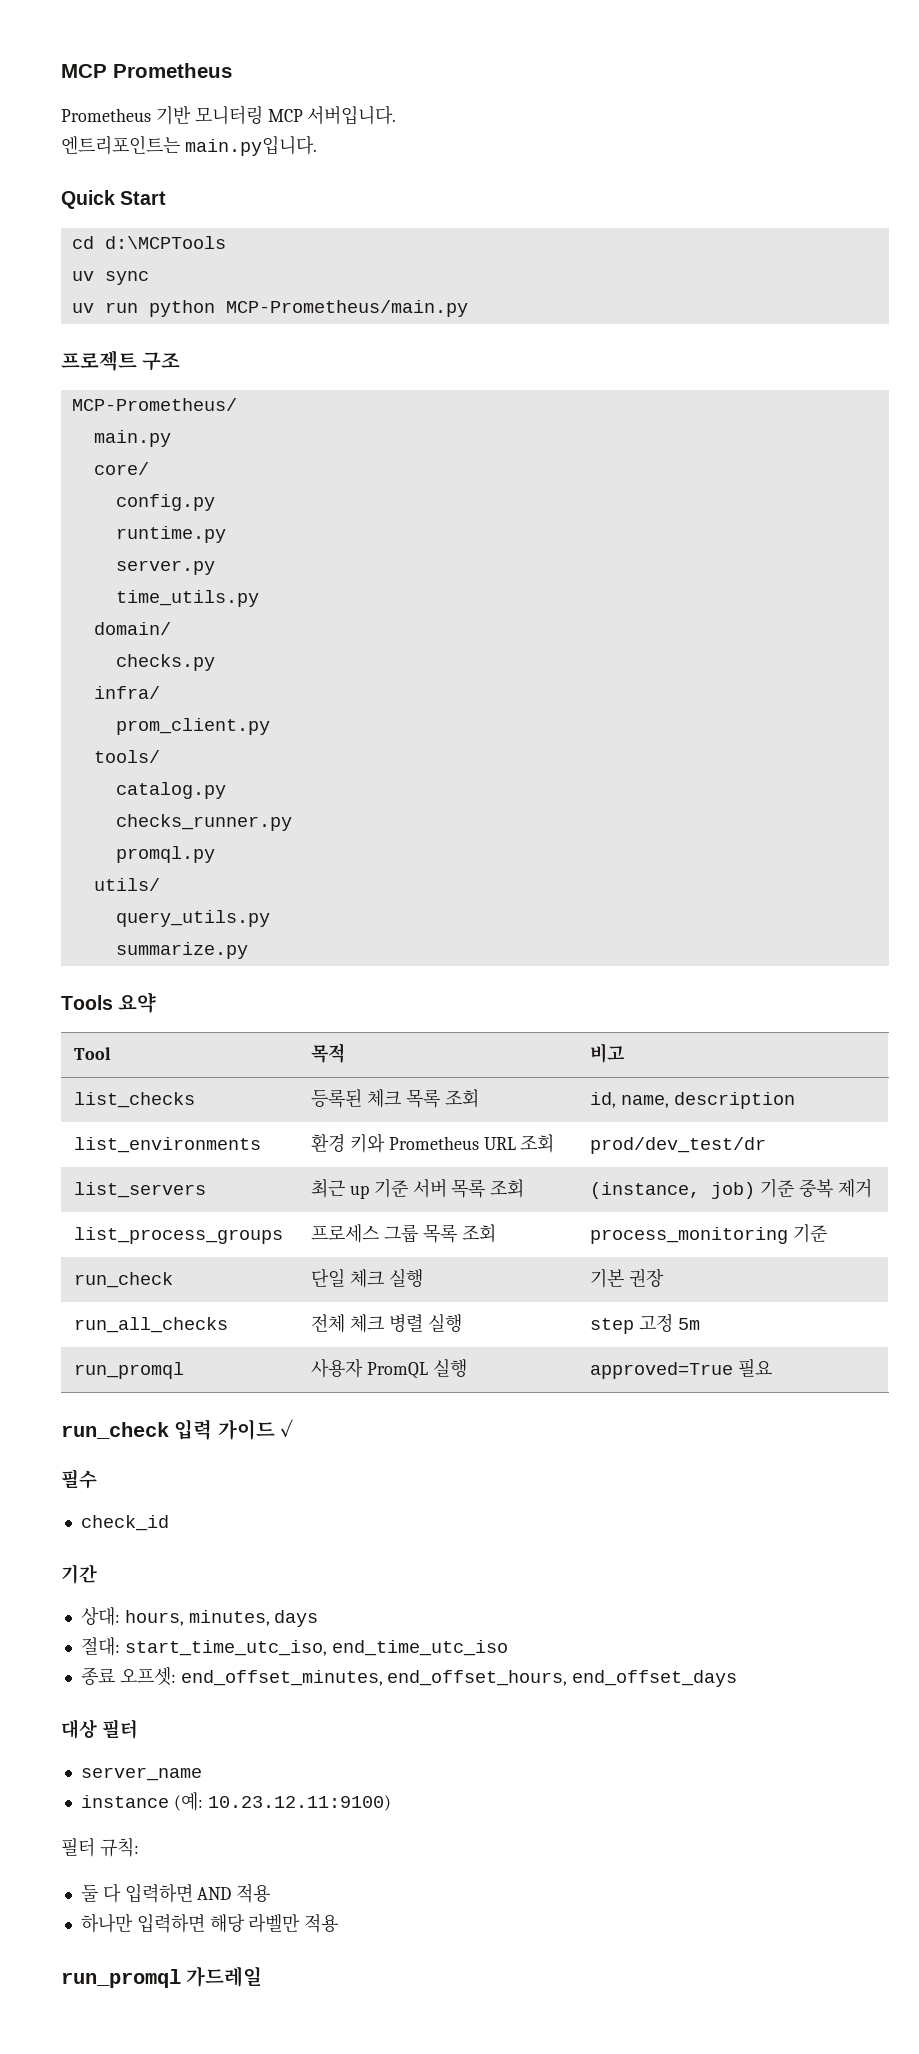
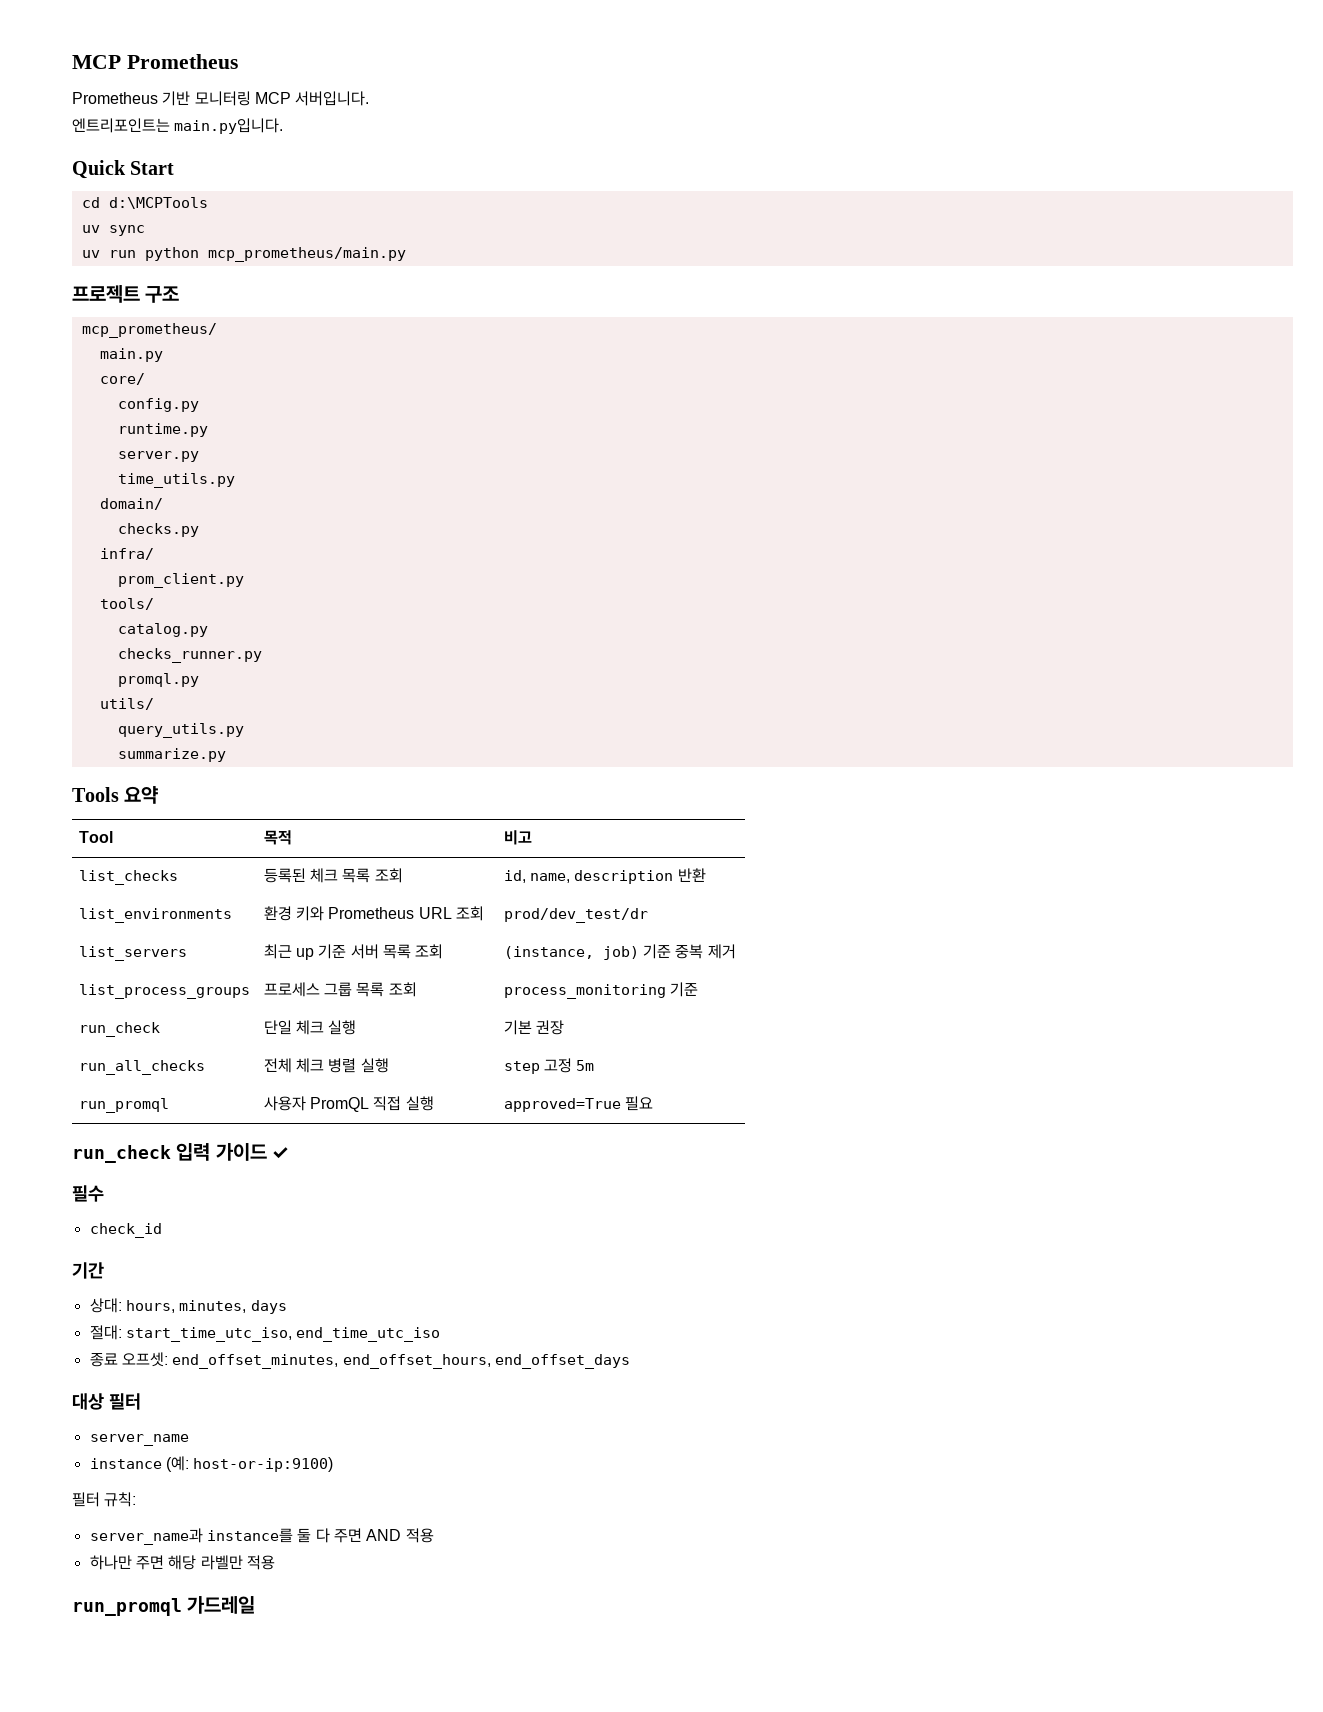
- uv run python MCP-Prometheus/main.py
+ uv run python mcp_prometheus/main.py
- MCP-Prometheus/
+ mcp_prometheus/
- list_checks | 등록된 체크 목록 조회 | id, name, description
+ list_checks | 등록된 체크 목록 조회 | id, name, description 반환
- run_promql | 사용자 PromQL 실행 | approved=True 필요
+ run_promql | 사용자 PromQL 직접 실행 | approved=True 필요
- instance (예: 10.23.12.11:9100)
+ instance (예: host-or-ip:9100)
- 둘 다 입력하면 AND 적용
+ server_name과 instance를 둘 다 주면 AND 적용
- 하나만 입력하면 해당 라벨만 적용
+ 하나만 주면 해당 라벨만 적용

